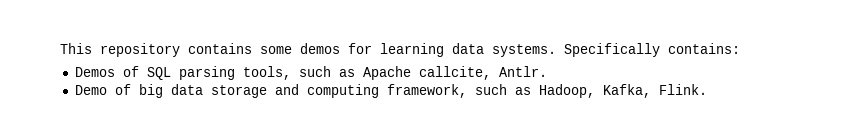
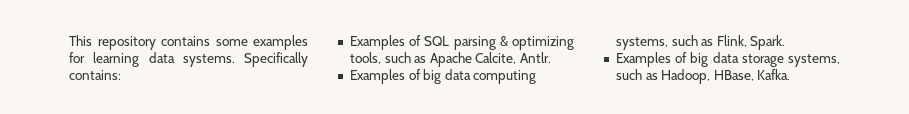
- This repository contains some demos for learning data systems.
+ This repository contains some examples for learning data systems.
- Demos of SQL parsing tools, such as Apache callcite, Antlr.
+ Examples of SQL parsing & optimizing tools, such as Apache Calcite, Antlr.
- Demo of big data storage and computing framework, such as Hadoop, Kafka, Flink.
+ Examples of big data computing systems, such as Flink, Spark.
+ Examples of big data storage systems, such as Hadoop, HBase, Kafka.

